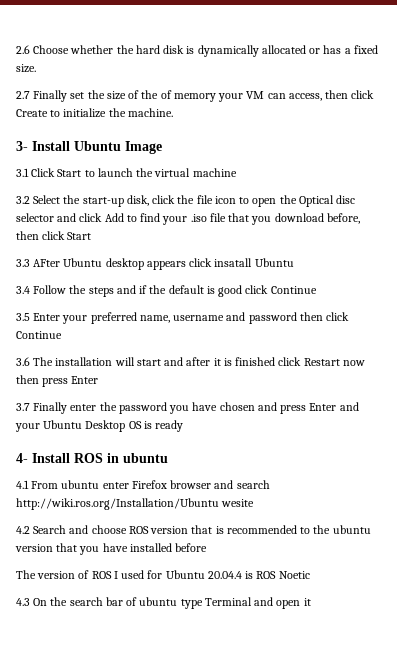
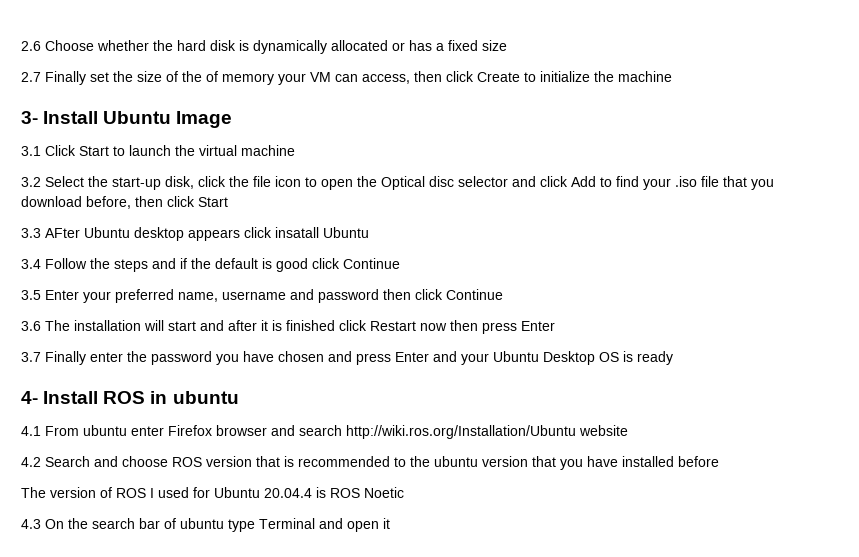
- 2.6 Choose whether the hard disk is dynamically allocated or has a fixed size.
+ 2.6 Choose whether the hard disk is dynamically allocated or has a fixed size
- 2.7 Finally set the size of the of memory your VM can access, then click Create to initialize the machine.
+ 2.7 Finally set the size of the of memory your VM can access, then click Create to initialize the machine
- 4.1 From ubuntu enter Firefox browser and search http://wiki.ros.org/Installation/Ubuntu wesite
+ 4.1 From ubuntu enter Firefox browser and search http://wiki.ros.org/Installation/Ubuntu website

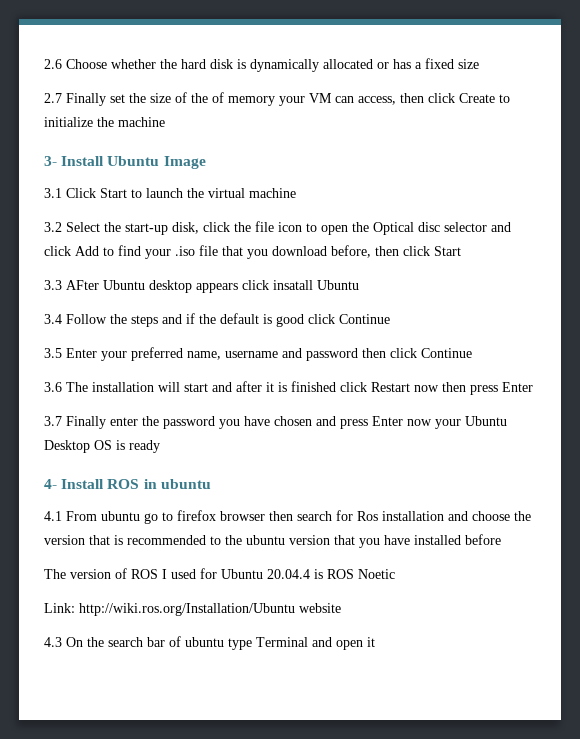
- 3.7 Finally enter the password you have chosen and press Enter and your Ubuntu Desktop OS is ready
+ 3.7 Finally enter the password you have chosen and press Enter now your Ubuntu Desktop OS is ready
- 4.1 From ubuntu enter Firefox browser and search http://wiki.ros.org/Installation/Ubuntu website
- 4.2 Search and choose ROS version that is recommended to the ubuntu version that you have installed before
+ 4.1 From ubuntu go to firefox browser then search for Ros installation and choose the version that is recommended to the ubuntu version that you have installed before
+ Link: http://wiki.ros.org/Installation/Ubuntu website

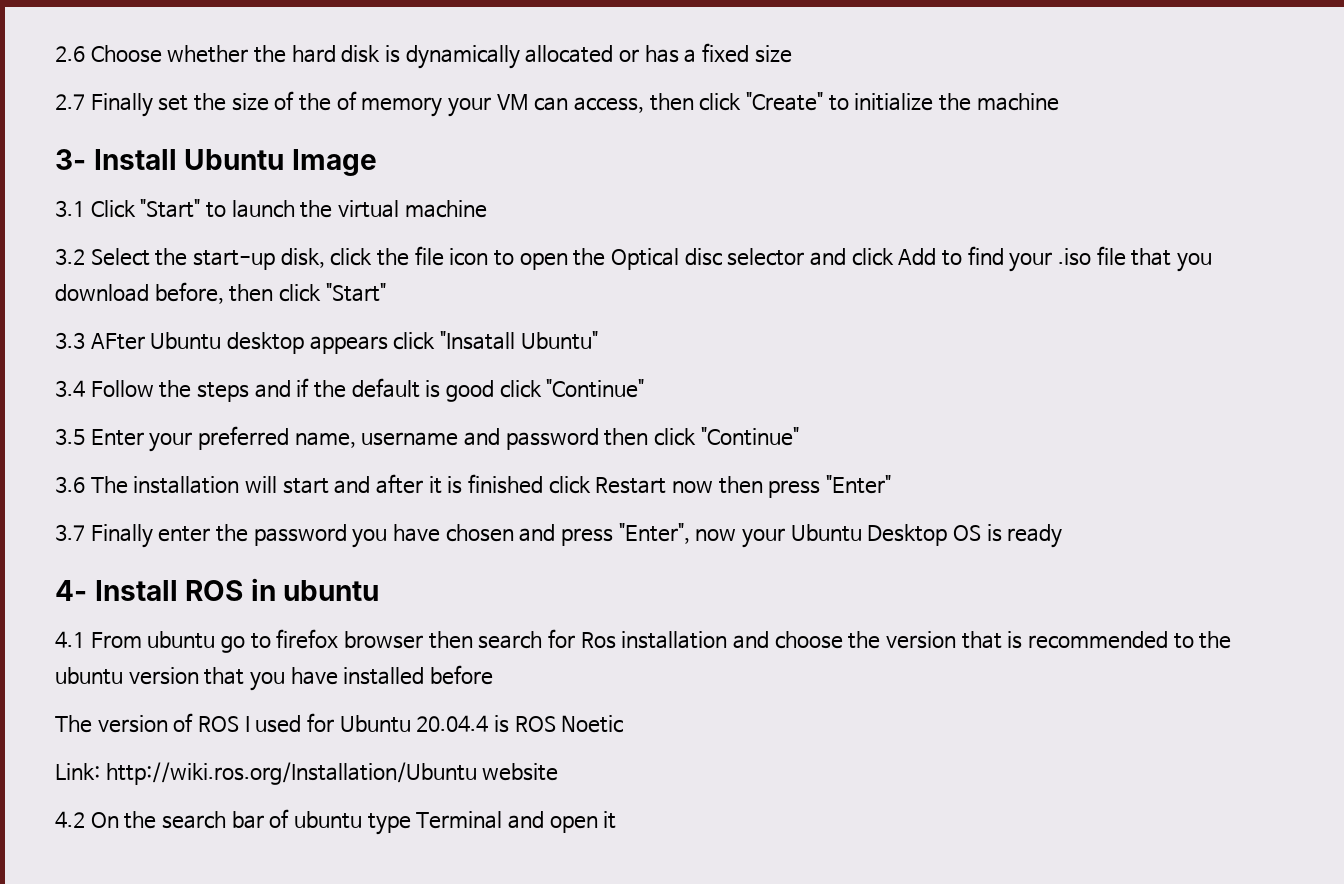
- 2.7 Finally set the size of the of memory your VM can access, then click Create to initialize the machine
+ 2.7 Finally set the size of the of memory your VM can access, then click "Create" to initialize the machine
- 3.1 Click Start to launch the virtual machine
+ 3.1 Click "Start" to launch the virtual machine
- 3.2 Select the start-up disk, click the file icon to open the Optical disc selector and click Add to find your .iso file that you download before, then click Start
+ 3.2 Select the start-up disk, click the file icon to open the Optical disc selector and click Add to find your .iso file that you download before, then click "Start"
- 3.3 AFter Ubuntu desktop appears click insatall Ubuntu
+ 3.3 AFter Ubuntu desktop appears click "Insatall Ubuntu"
- 3.4 Follow the steps and if the default is good click Continue
+ 3.4 Follow the steps and if the default is good click "Continue"
- 3.5 Enter your preferred name, username and password then click Continue
+ 3.5 Enter your preferred name, username and password then click "Continue"
- 3.6 The installation will start and after it is finished click Restart now then press Enter
+ 3.6 The installation will start and after it is finished click Restart now then press "Enter"
- 3.7 Finally enter the password you have chosen and press Enter now your Ubuntu Desktop OS is ready
+ 3.7 Finally enter the password you have chosen and press "Enter", now your Ubuntu Desktop OS is ready
- 4.3 On the search bar of ubuntu type Terminal and open it
+ 4.2 On the search bar of ubuntu type Terminal and open it

